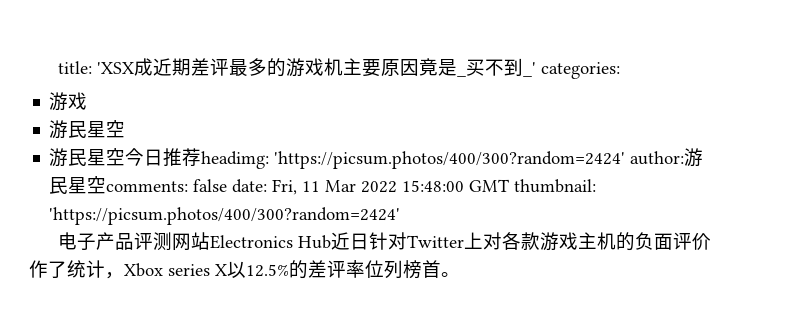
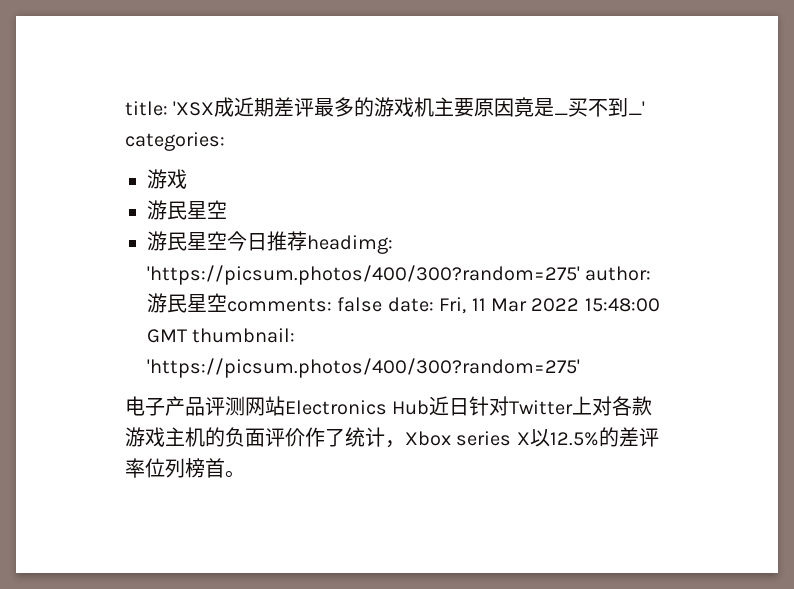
- 游民星空今日推荐headimg: 'https://picsum.photos/400/300?random=2424' author:游民星空comments: false date: Fri, 11 Mar 2022 15:48:00 GMT thumbnail: 'https://picsum.photos/400/300?random=2424'
+ 游民星空今日推荐headimg: 'https://picsum.photos/400/300?random=275' author:游民星空comments: false date: Fri, 11 Mar 2022 15:48:00 GMT thumbnail: 'https://picsum.photos/400/300?random=275'

